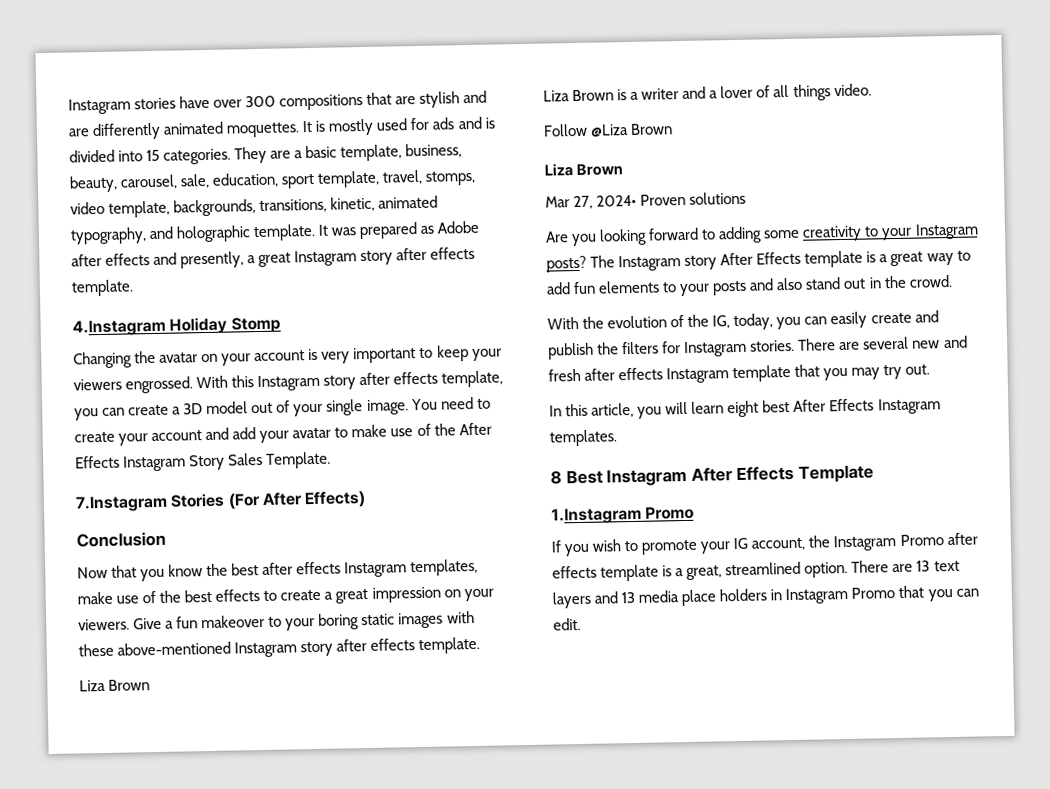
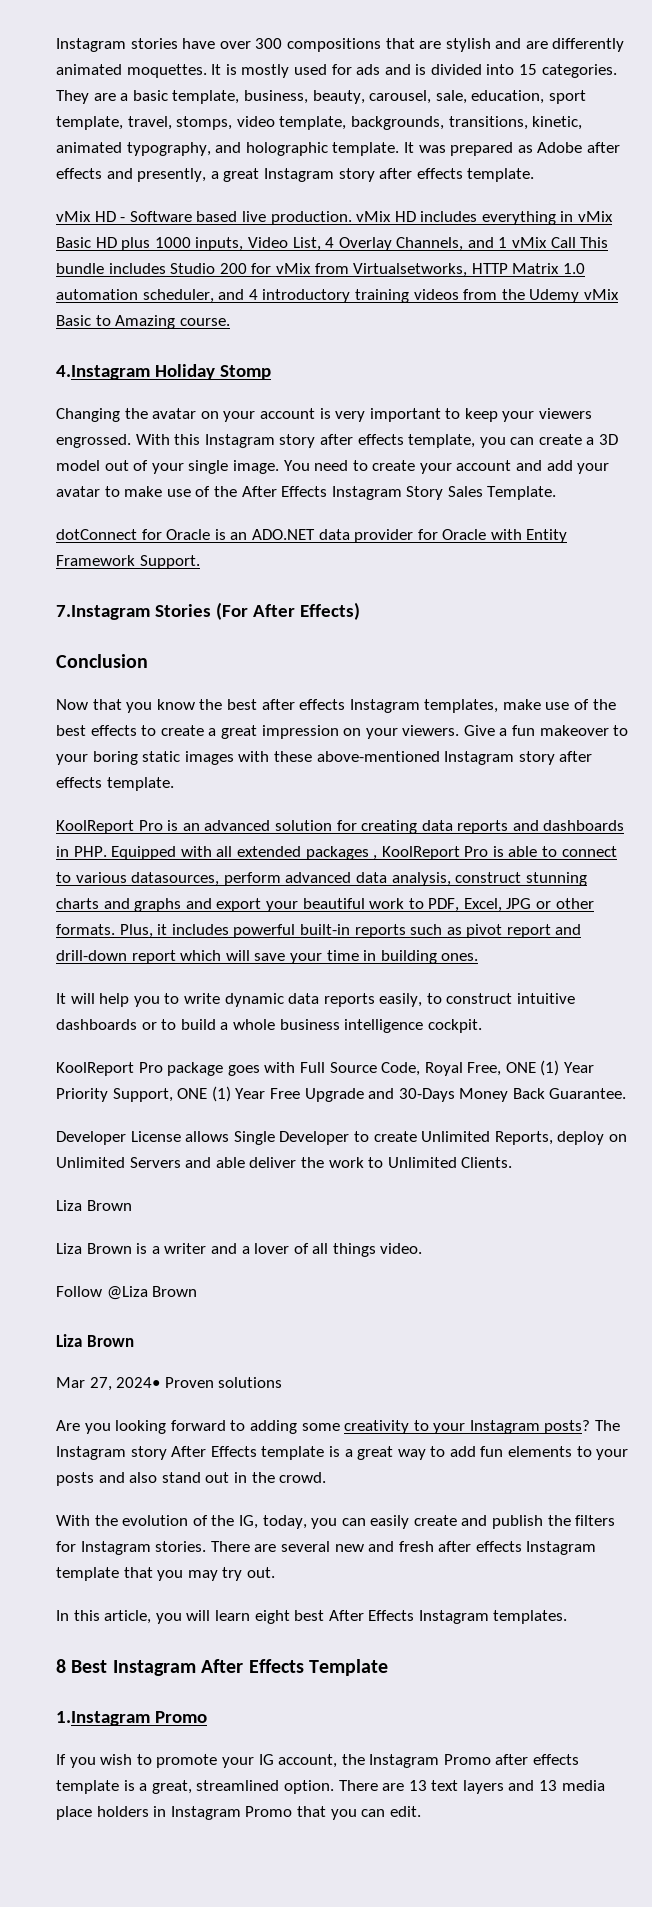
+ vMix HD - Software based live production. vMix HD includes everything in vMix Basic HD plus 1000 inputs, Video List, 4 Overlay Channels, and 1 vMix Call This bundle includes Studio 200 for vMix from Virtualsetworks, HTTP Matrix 1.0 automation scheduler, and 4 introductory training videos from the Udemy vMix Basic to Amazing course.
+ dotConnect for Oracle is an ADO.NET data provider for Oracle with Entity Framework Support.
+ KoolReport Pro is an advanced solution for creating data reports and dashboards in PHP. Equipped with all extended packages , KoolReport Pro is able to connect to various datasources, perform advanced data analysis, construct stunning charts and graphs and export your beautiful work to PDF, Excel, JPG or other formats. Plus, it includes powerful built-in reports such as pivot report and drill-down report which will save your time in building ones.
+ It will help you to write dynamic data reports easily, to construct intuitive dashboards or to build a whole business intelligence cockpit.
+ KoolReport Pro package goes with Full Source Code, Royal Free, ONE (1) Year Priority Support, ONE (1) Year Free Upgrade and 30-Days Money Back Guarantee.
+ Developer License allows Single Developer to create Unlimited Reports, deploy on Unlimited Servers and able deliver the work to Unlimited Clients.

